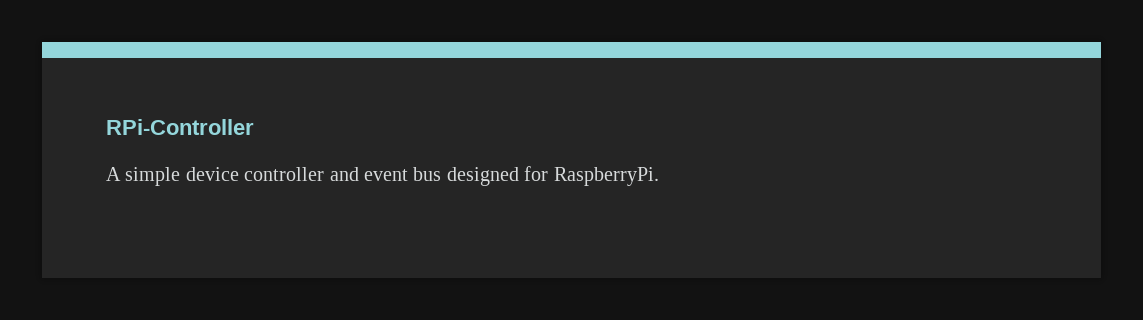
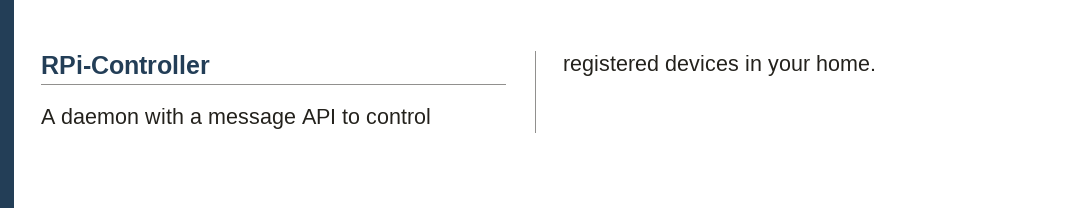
- A simple device controller and event bus designed for RaspberryPi.
+ A daemon with a message API to control registered devices in your home.

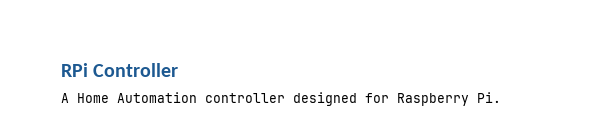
- RPi-Controller
+ RPi Controller
- A daemon with a message API to control registered devices in your home.
+ A Home Automation controller designed for Raspberry Pi.

